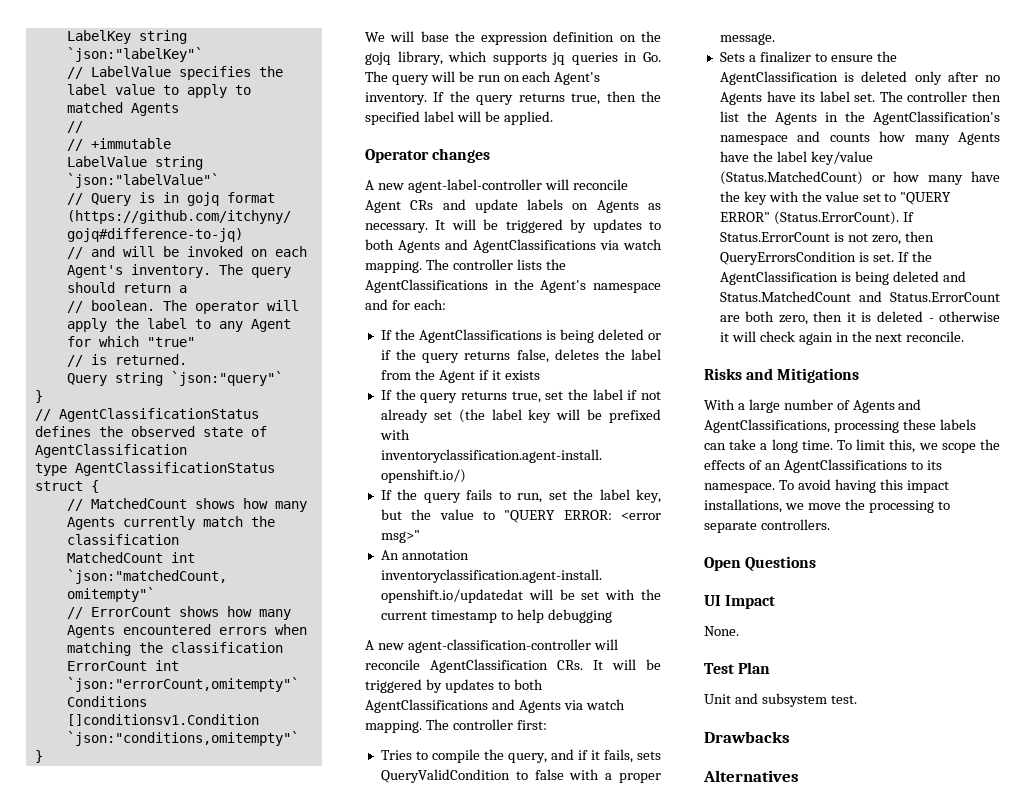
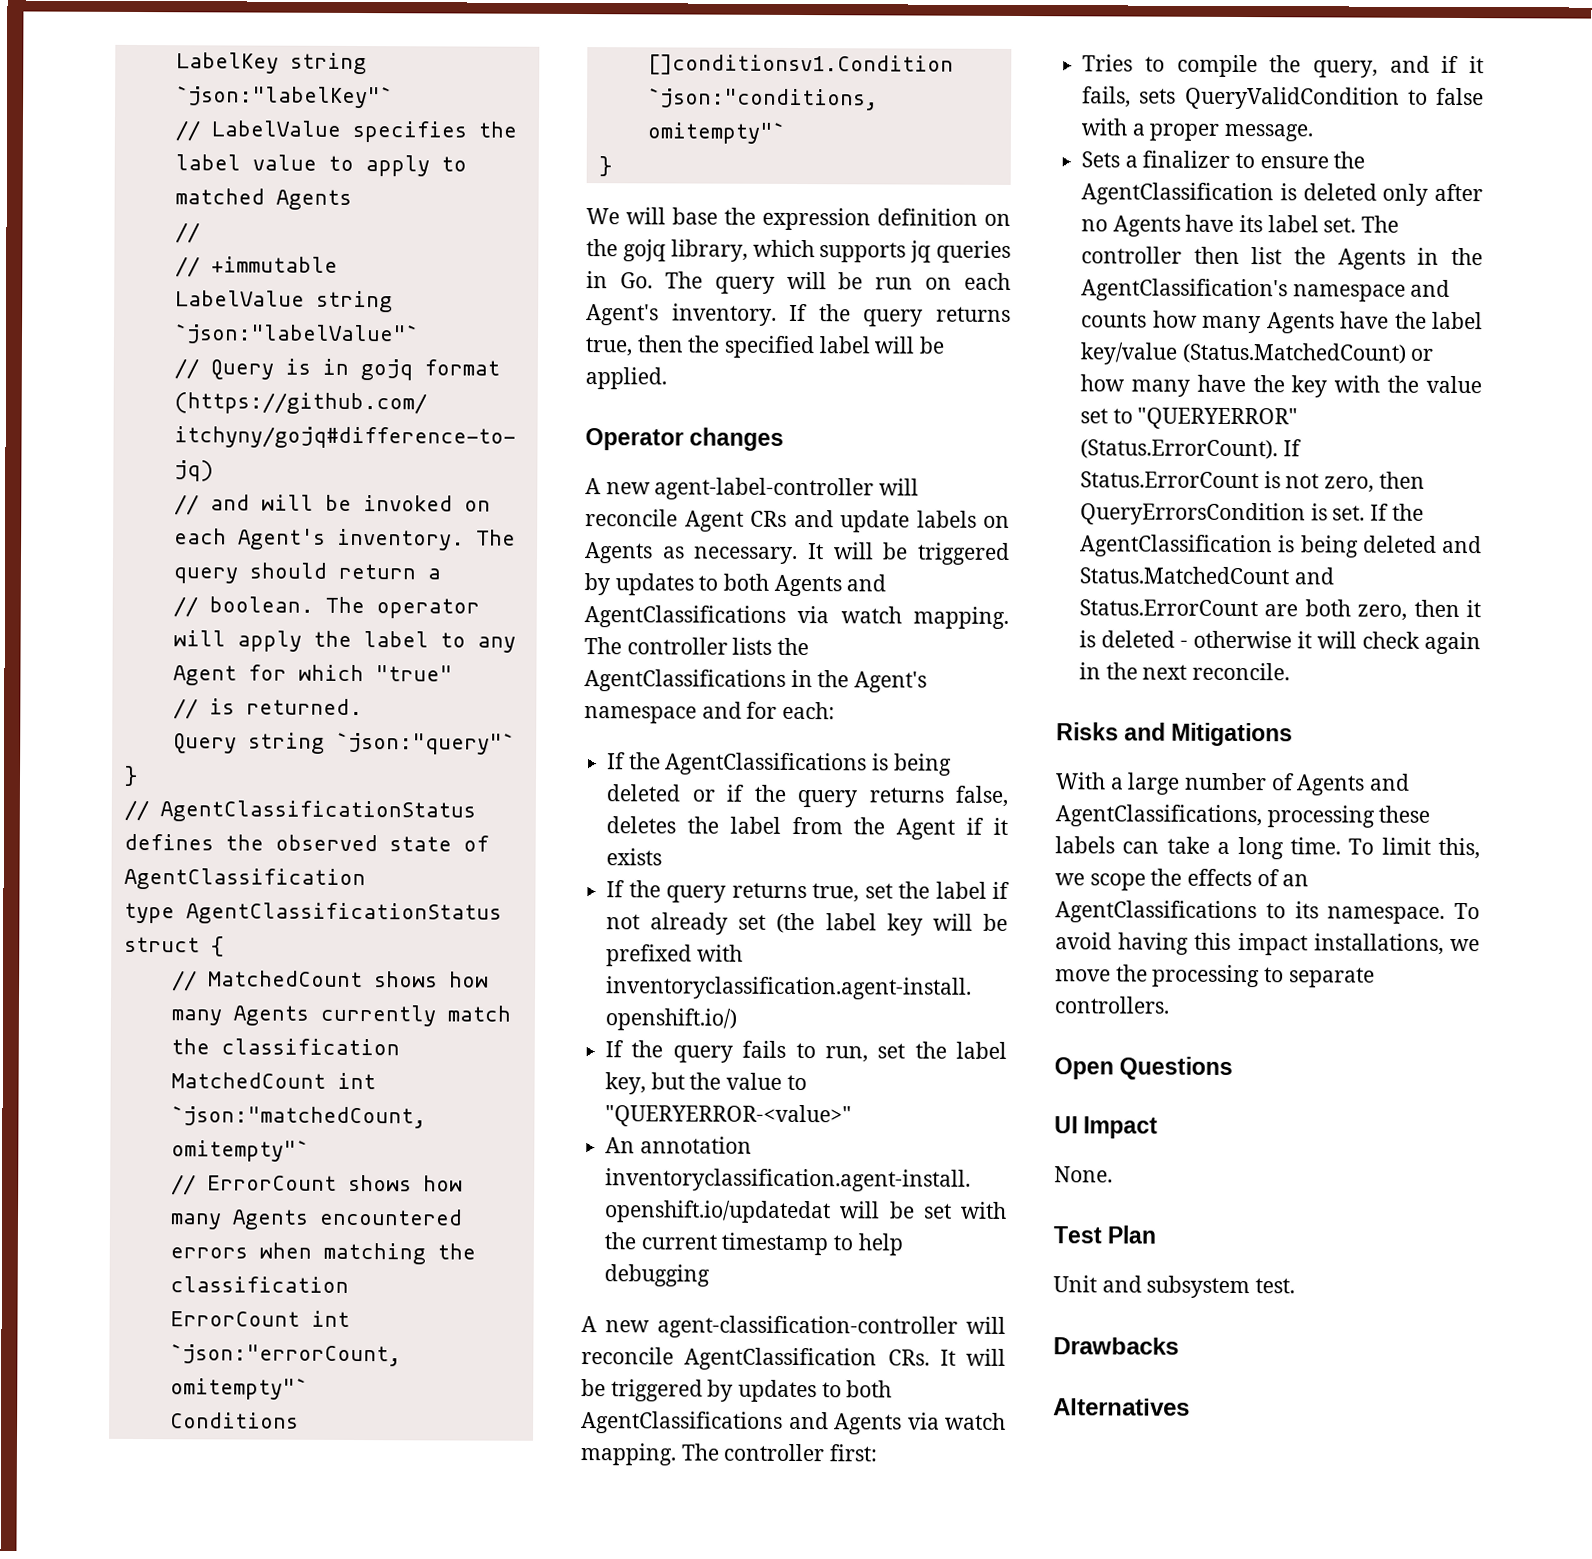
- If the query fails to run, set the label key, but the value to "QUERY ERROR: <error msg>"
+ If the query fails to run, set the label key, but the value to "QUERYERROR-<value>"
- The controller then list the Agents in the AgentClassification's namespace and counts how many Agents have the label key/value (Status.MatchedCount) or how many have the key with the value set to "QUERY ERROR" (Status.ErrorCount). If Status.ErrorCount is not zero, then QueryErrorsCondition is set.
+ The controller then list the Agents in the AgentClassification's namespace and counts how many Agents have the label key/value (Status.MatchedCount) or how many have the key with the value set to "QUERYERROR" (Status.ErrorCount). If Status.ErrorCount is not zero, then QueryErrorsCondition is set.

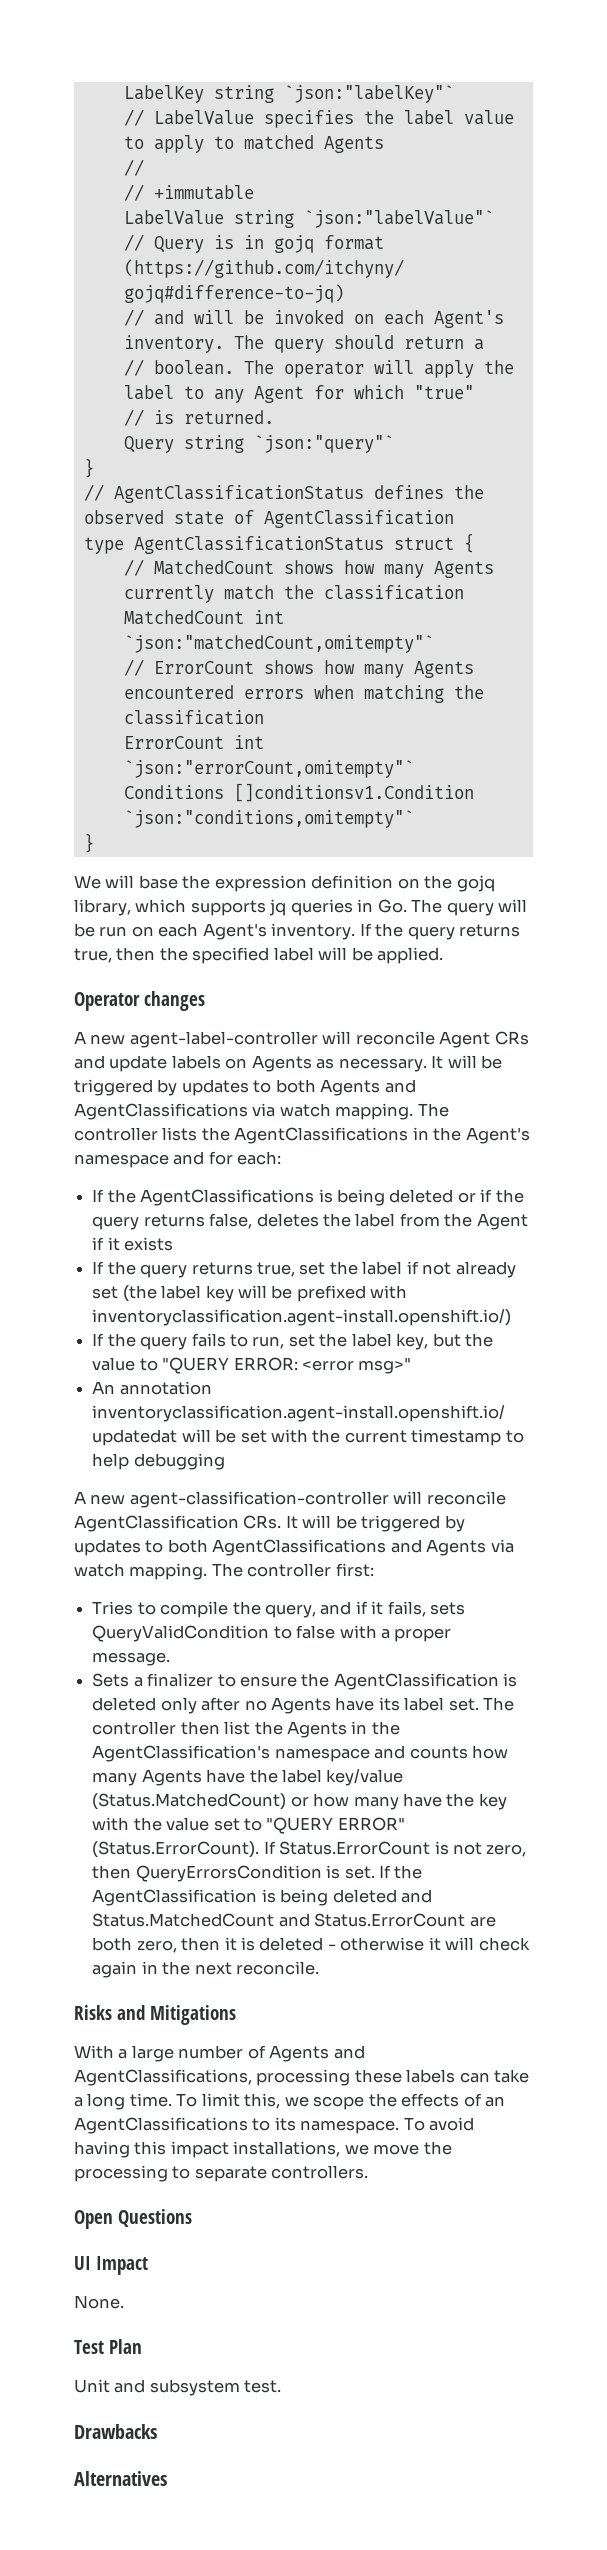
- If the query fails to run, set the label key, but the value to "QUERYERROR-<value>"
+ If the query fails to run, set the label key, but the value to "QUERY ERROR: <error msg>"
- The controller then list the Agents in the AgentClassification's namespace and counts how many Agents have the label key/value (Status.MatchedCount) or how many have the key with the value set to "QUERYERROR" (Status.ErrorCount). If Status.ErrorCount is not zero, then QueryErrorsCondition is set.
+ The controller then list the Agents in the AgentClassification's namespace and counts how many Agents have the label key/value (Status.MatchedCount) or how many have the key with the value set to "QUERY ERROR" (Status.ErrorCount). If Status.ErrorCount is not zero, then QueryErrorsCondition is set.

